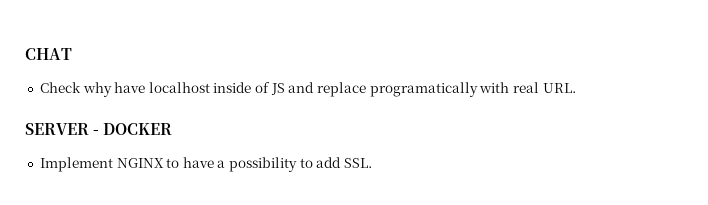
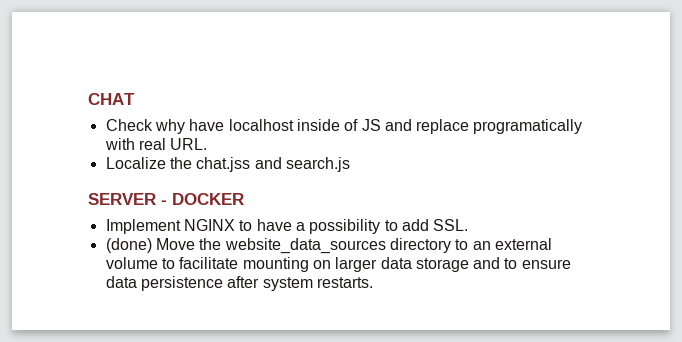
+ Localize the chat.jss and search.js
+ (done) Move the website_data_sources directory to an external volume to facilitate mounting on larger data storage and to ensure data persistence after system restarts.

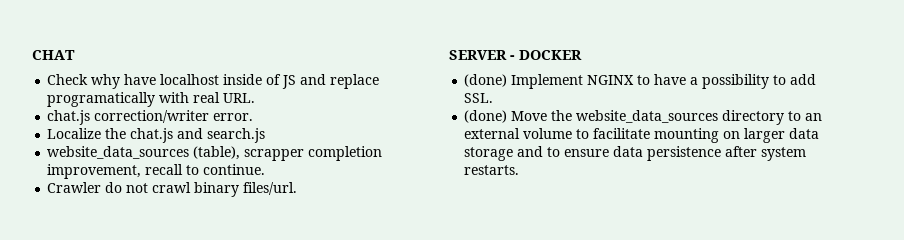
+ chat.js correction/writer error.
- Localize the chat.jss and search.js
+ Localize the chat.js and search.js
+ website_data_sources (table), scrapper completion improvement, recall to continue.
+ Crawler do not crawl binary files/url.
- Implement NGINX to have a possibility to add SSL.
+ (done) Implement NGINX to have a possibility to add SSL.

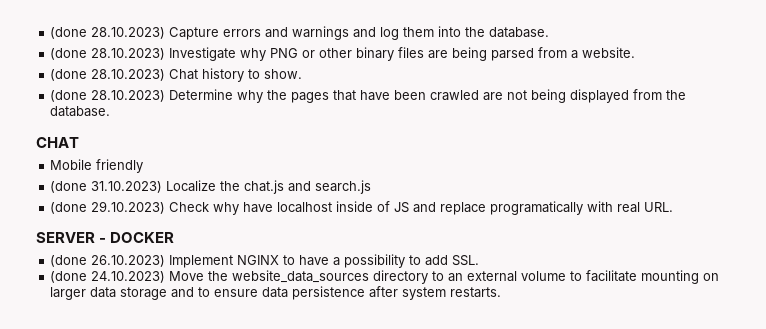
+ (done 28.10.2023) Capture errors and warnings and log them into the database.
+ (done 28.10.2023) Investigate why PNG or other binary files are being parsed from a website.
+ (done 28.10.2023) Chat history to show.
+ (done 28.10.2023) Determine why the pages that have been crawled are not being displayed from the database.
  CHAT
- Check why have localhost inside of JS and replace programatically with real URL.
+ Mobile friendly
+ (done 31.10.2023) Localize the chat.js and search.js
+ (done 29.10.2023) Check why have localhost inside of JS and replace programatically with real URL.
- chat.js correction/writer error.
- Localize the chat.js and search.js
- website_data_sources (table), scrapper completion improvement, recall to continue.
- Crawler do not crawl binary files/url.
- (done) Implement NGINX to have a possibility to add SSL.
+ (done 26.10.2023) Implement NGINX to have a possibility to add SSL.
- (done) Move the website_data_sources directory to an external volume to facilitate mounting on larger data storage and to ensure data persistence after system restarts.
+ (done 24.10.2023) Move the website_data_sources directory to an external volume to facilitate mounting on larger data storage and to ensure data persistence after system restarts.

